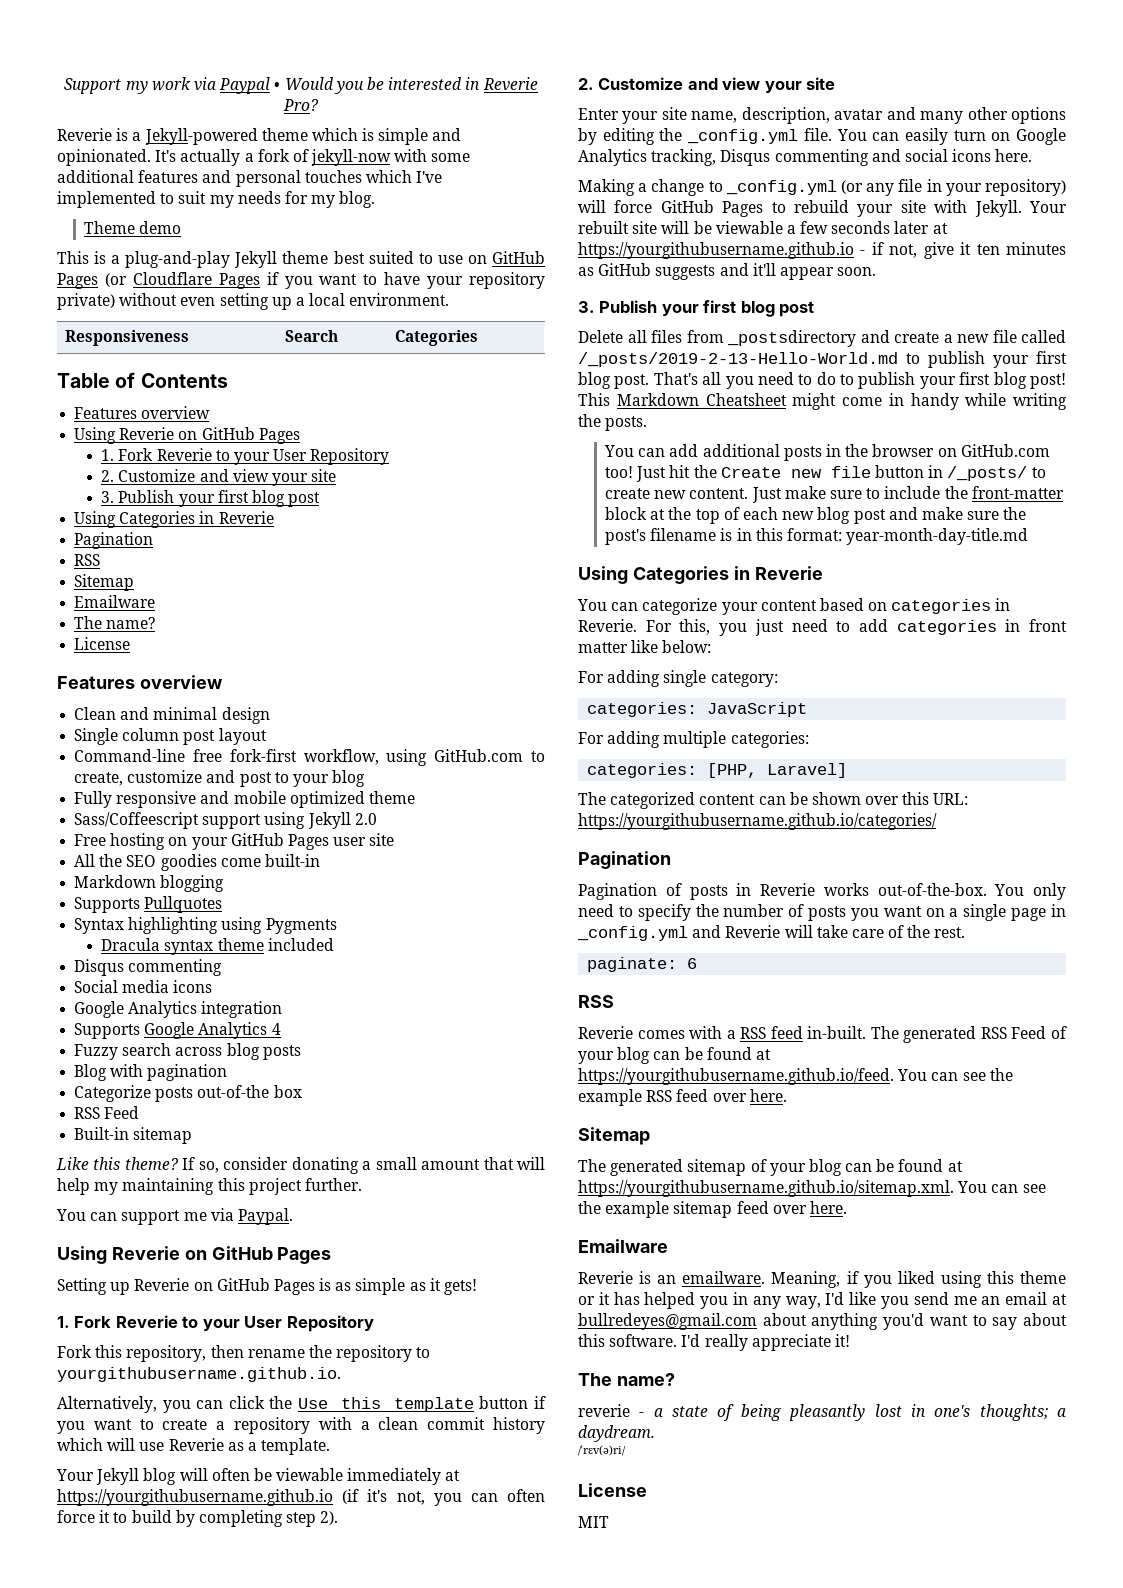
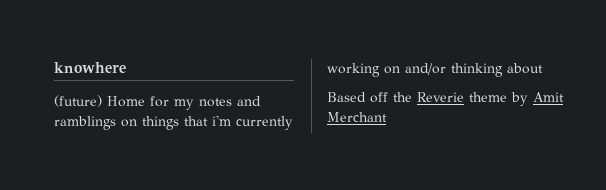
- Support my work via Paypal • Would you be interested in Reverie Pro?
- Reverie is a Jekyll-powered theme which is simple and opinionated. It's actually a fork of jekyll-now with some additional features and personal touches which I've implemented to suit my needs for my blog.
- Theme demo
- This is a plug-and-play Jekyll theme best suited to use on GitHub Pages (or Cloudflare Pages if you want to have your repository private) without even setting up a local environment.
- Responsiveness | Search | Categories
- Table of Contents
- Features overview
- Using Reverie on GitHub Pages
- 1. Fork Reverie to your User Repository
- 2. Customize and view your site
- 3. Publish your first blog post
- Using Categories in Reverie
- Pagination
- RSS
- Sitemap
- Emailware
- The name?
- License
- Features overview
- Clean and minimal design
- Single column post layout
- Command-line free fork-first workflow, using GitHub.com to create, customize and post to your blog
- Fully responsive and mobile optimized theme
- Sass/Coffeescript support using Jekyll 2.0
- Free hosting on your GitHub Pages user site
- All the SEO goodies come built-in
- Markdown blogging
- Supports Pullquotes
- Syntax highlighting using Pygments
- Dracula syntax theme included
- Disqus commenting
- Social media icons
- Google Analytics integration
- Supports Google Analytics 4
- Fuzzy search across blog posts
- Blog with pagination
- Categorize posts out-of-the box
- RSS Feed
- Built-in sitemap
- Like this theme? If so, consider donating a small amount that will help my maintaining this project further.
- You can support me via Paypal.
- Using Reverie on GitHub Pages
- Setting up Reverie on GitHub Pages is as simple as it gets!
- 1. Fork Reverie to your User Repository
- Fork this repository, then rename the repository to yourgithubusername.github.io.
- Alternatively, you can click the Use this template button if you want to create a repository with a clean commit history which will use Reverie as a template.
- Your Jekyll blog will often be viewable immediately at https://yourgithubusername.github.io (if it's not, you can often force it to build by completing step 2).
- 2. Customize and view your site
- Enter your site name, description, avatar and many other options by editing the _config.yml file. You can easily turn on Google Analytics tracking, Disqus commenting and social icons here.
- Making a change to _config.yml (or any file in your repository) will force GitHub Pages to rebuild your site with Jekyll. Your rebuilt site will be viewable a few seconds later at https://yourgithubusername.github.io - if not, give it ten minutes as GitHub suggests and it'll appear soon.
- 3. Publish your first blog post
- Delete all files from _postsdirectory and create a new file called /_posts/2019-2-13-Hello-World.md to publish your first blog post. That's all you need to do to publish your first blog post! This Markdown Cheatsheet might come in handy while writing the posts.
- You can add additional posts in the browser on GitHub.com too! Just hit the Create new file button in /_posts/ to create new content. Just make sure to include the front-matter block at the top of each new blog post and make sure the post's filename is in this format: year-month-day-title.md
- Using Categories in Reverie
- You can categorize your content based on categories in Reverie. For this, you just need to add categories in front matter like below:
- For adding single category:
- categories: JavaScript
- For adding multiple categories:
- categories: [PHP, Laravel]
- The categorized content can be shown over this URL: https://yourgithubusername.github.io/categories/
- Pagination
- Pagination of posts in Reverie works out-of-the-box. You only need to specify the number of posts you want on a single page in _config.yml and Reverie will take care of the rest.
- paginate: 6
- RSS
- Reverie comes with a RSS feed in-built. The generated RSS Feed of your blog can be found at https://yourgithubusername.github.io/feed. You can see the example RSS feed over here.
- Sitemap
- The generated sitemap of your blog can be found at https://yourgithubusername.github.io/sitemap.xml. You can see the example sitemap feed over here.
- Emailware
- Reverie is an emailware. Meaning, if you liked using this theme or it has helped you in any way, I'd like you send me an email at bullredeyes@gmail.com about anything you'd want to say about this software. I'd really appreciate it!
- The name?
- reverie - a state of being pleasantly lost in one's thoughts; a daydream.
- /ˈrɛv(ə)ri/
- License
- MIT
+ knowhere
+ (future) Home for my notes and ramblings on things that i'm currently working on and/or thinking about
+ Based off the Reverie theme by Amit Merchant

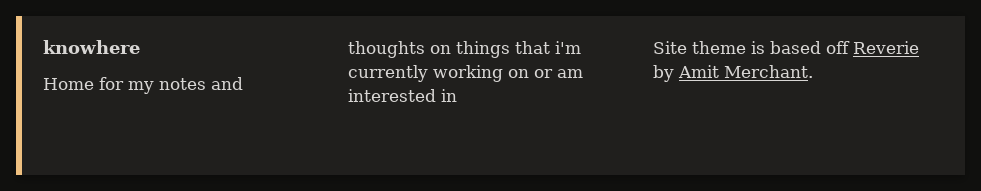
- (future) Home for my notes and ramblings on things that i'm currently working on and/or thinking about
- Based off the Reverie theme by Amit Merchant
+ Home for my notes and thoughts on things that i'm currently working on or am interested in
+ Site theme is based off Reverie by Amit Merchant.

